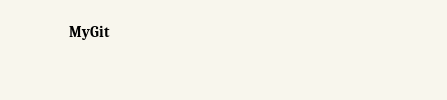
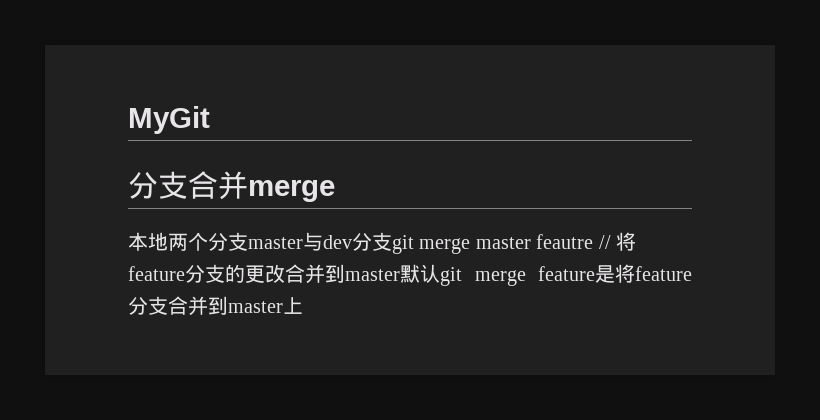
+ 分支合并merge
+ 本地两个分支master与dev分支git merge master feautre // 将feature分支的更改合并到master默认git merge feature是将feature分支合并到master上

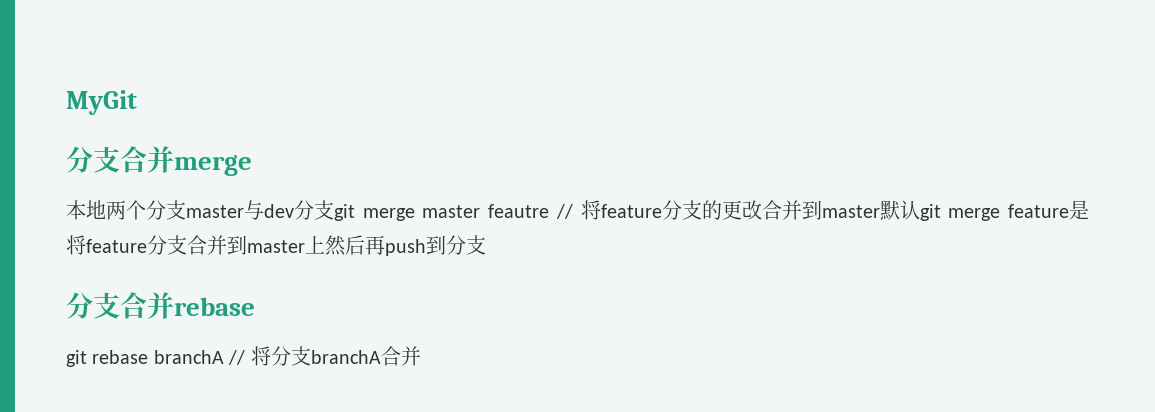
- 本地两个分支master与dev分支git merge master feautre // 将feature分支的更改合并到master默认git merge feature是将feature分支合并到master上
+ 本地两个分支master与dev分支git merge master feautre // 将feature分支的更改合并到master默认git merge feature是将feature分支合并到master上然后再push到分支
+ 分支合并rebase
+ git rebase branchA // 将分支branchA合并

